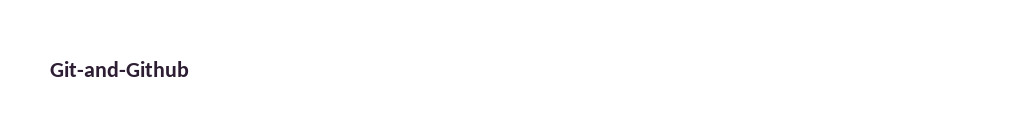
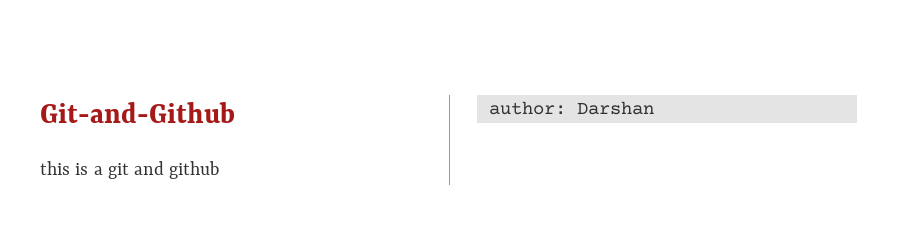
+ this is a git and github
+ author: Darshan

